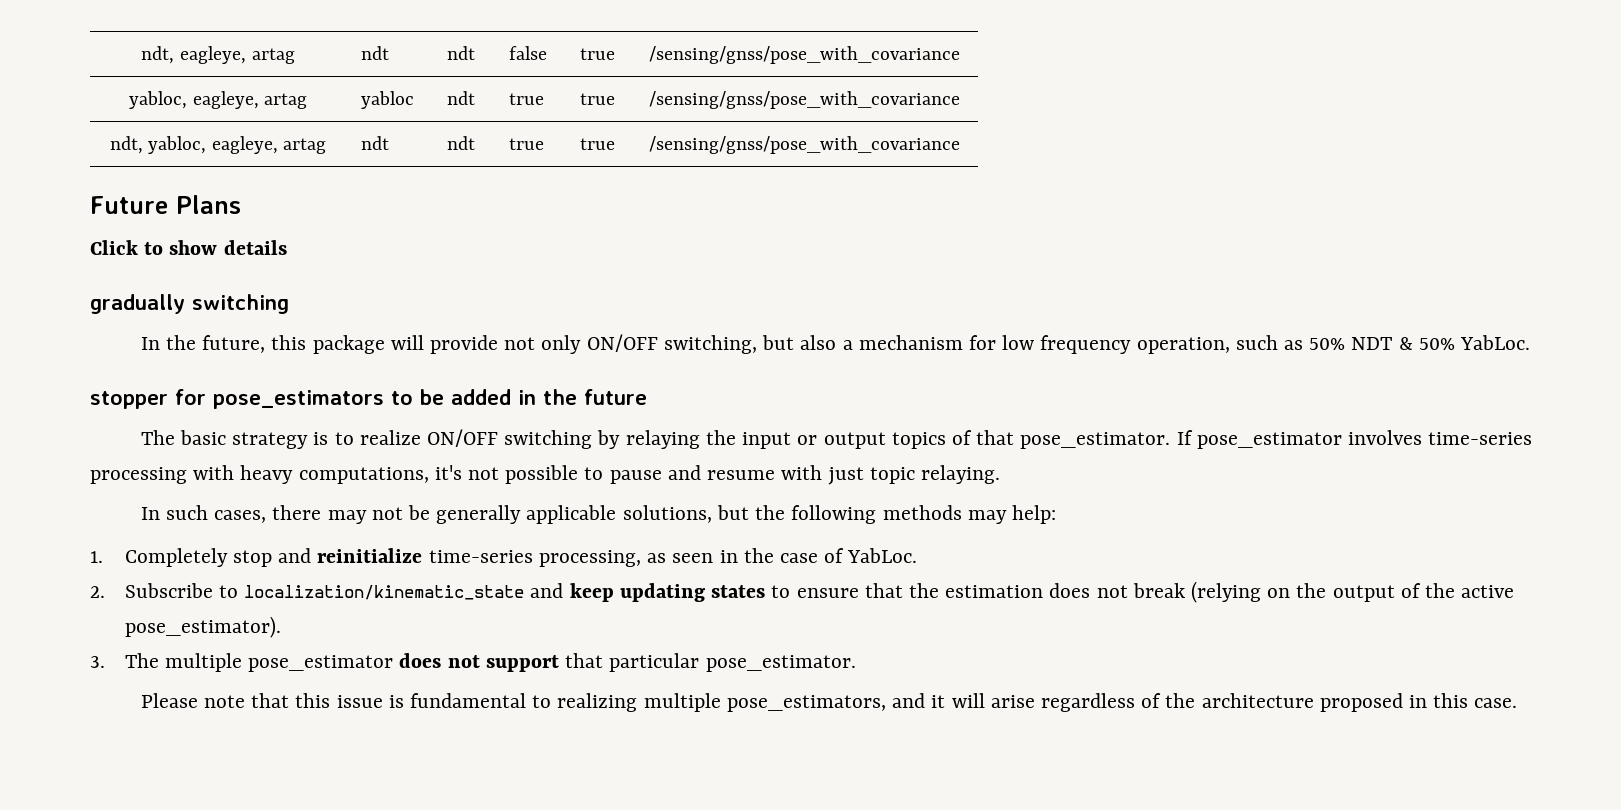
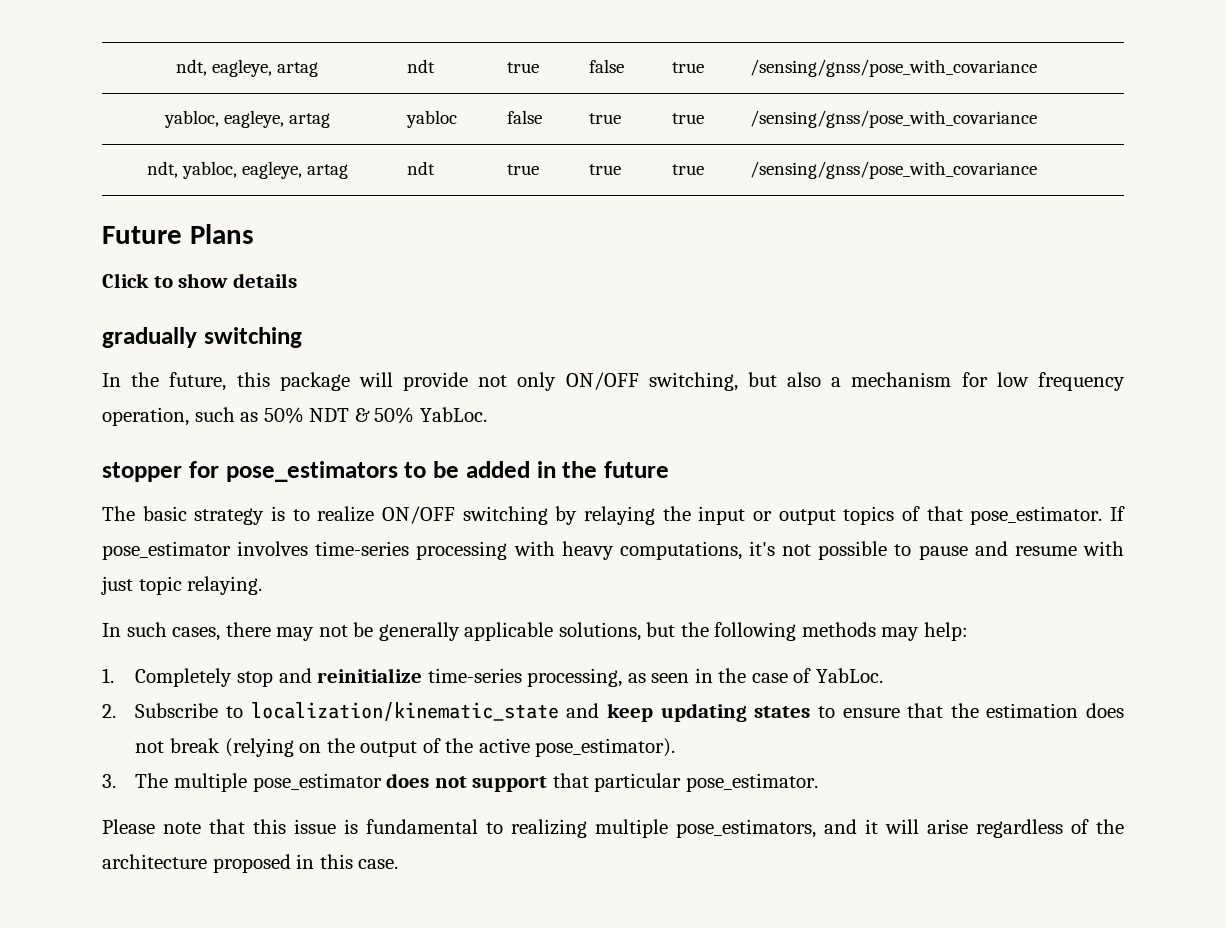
- ndt, eagleye, artag | ndt | ndt | false | true | /sensing/gnss/pose_with_covariance
+ ndt, eagleye, artag | ndt | true | false | true | /sensing/gnss/pose_with_covariance
- yabloc, eagleye, artag | yabloc | ndt | true | true | /sensing/gnss/pose_with_covariance
+ yabloc, eagleye, artag | yabloc | false | true | true | /sensing/gnss/pose_with_covariance
- ndt, yabloc, eagleye, artag | ndt | ndt | true | true | /sensing/gnss/pose_with_covariance
+ ndt, yabloc, eagleye, artag | ndt | true | true | true | /sensing/gnss/pose_with_covariance

